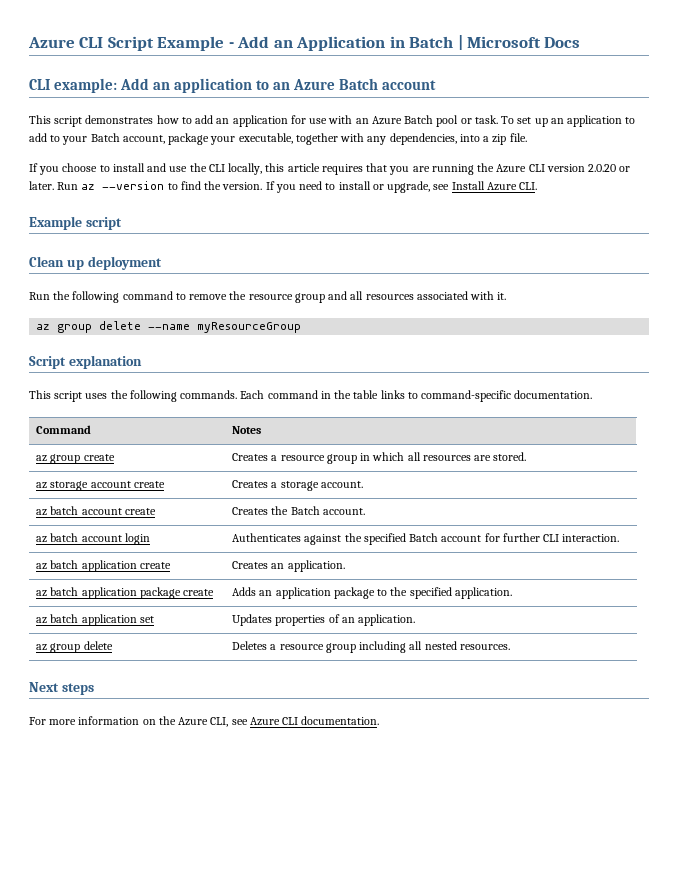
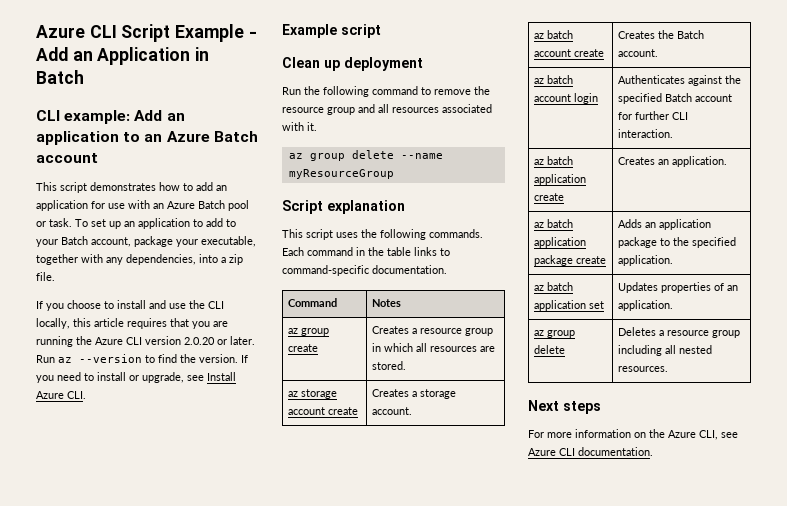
- Azure CLI Script Example - Add an Application in Batch | Microsoft Docs
+ Azure CLI Script Example - Add an Application in Batch

